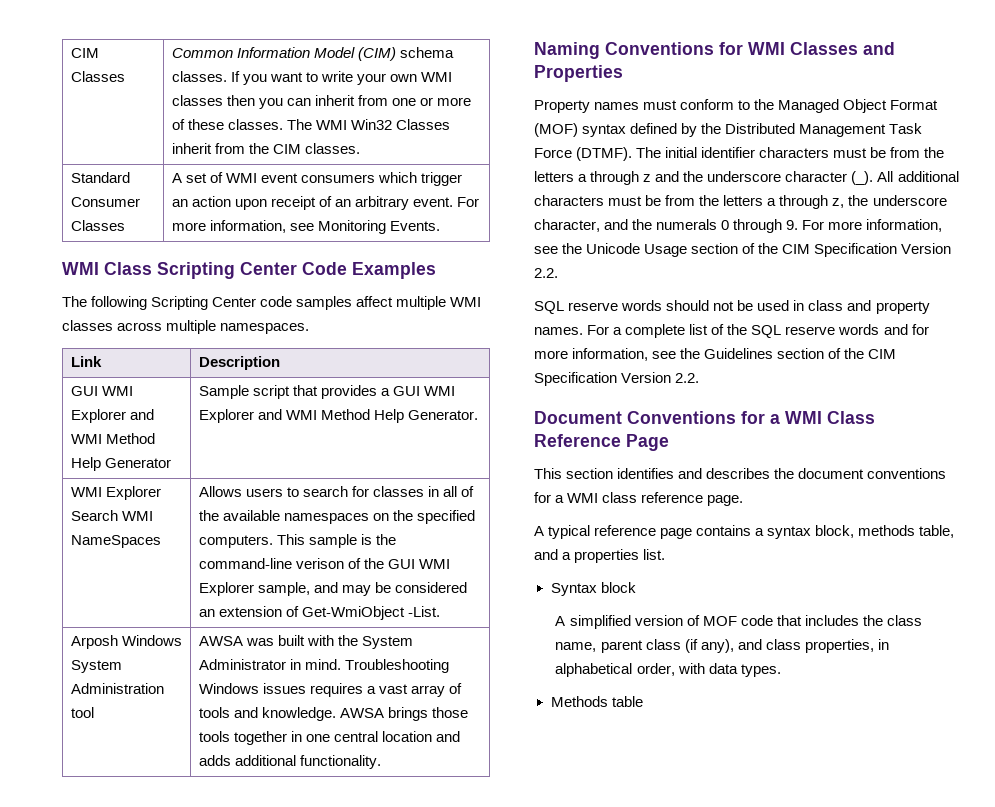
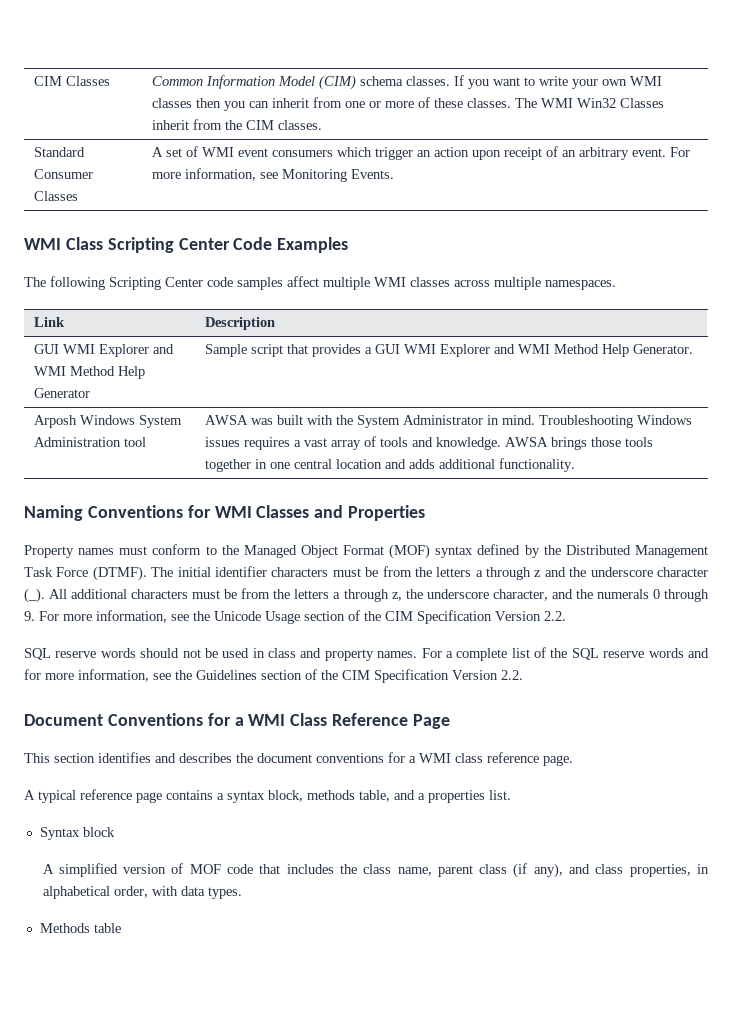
- WMI Explorer Search WMI NameSpaces | Allows users to search for classes in all of the available namespaces on the specified computers. This sample is the command-line verison of the GUI WMI Explorer sample, and may be considered an extension of Get-WmiObject -List.

